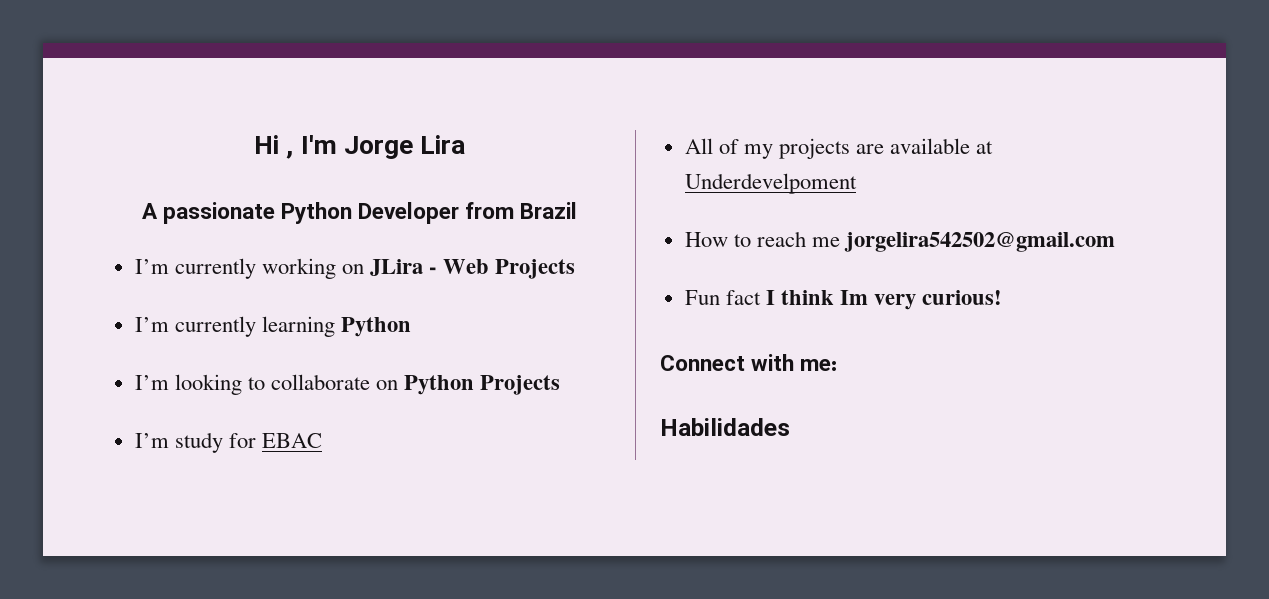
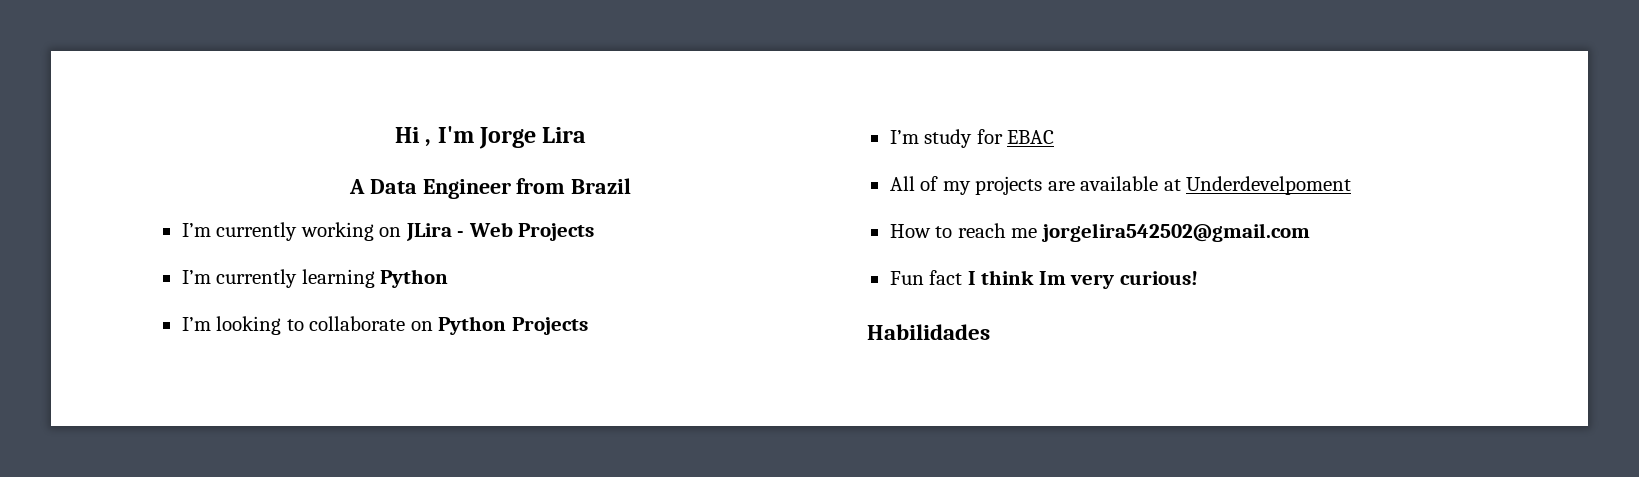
- A passionate Python Developer from Brazil
+ A Data Engineer from Brazil
- Connect with me:

